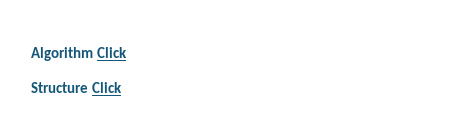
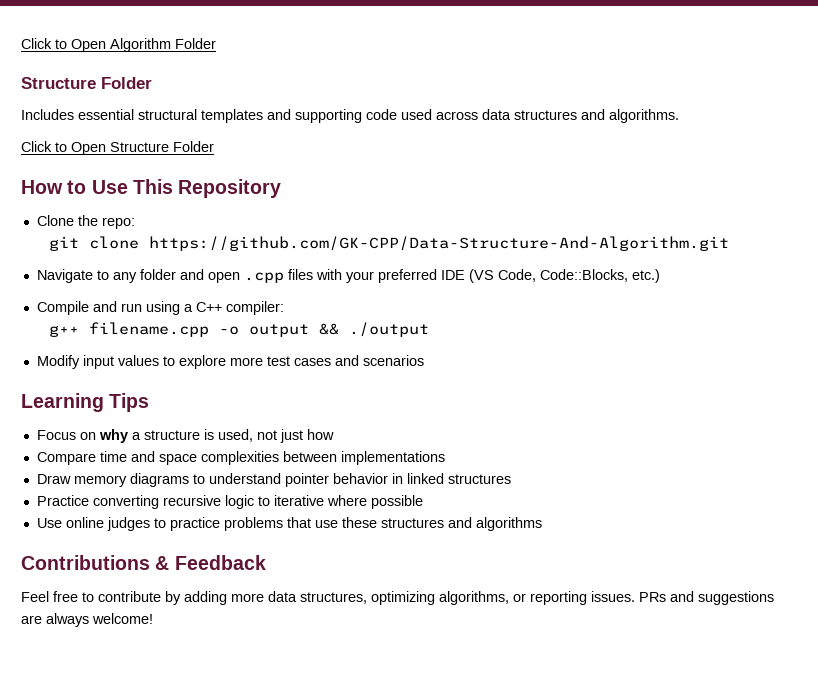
- Algorithm Click
- Structure Click
+ Click to Open Algorithm Folder
+ Structure Folder
+ Includes essential structural templates and supporting code used across data structures and algorithms.
+ Click to Open Structure Folder
+ How to Use This Repository
+ Clone the repo:
+ git clone https://github.com/GK-CPP/Data-Structure-And-Algorithm.git
+ Navigate to any folder and open .cpp files with your preferred IDE (VS Code, Code::Blocks, etc.)
+ Compile and run using a C++ compiler:
+ g++ filename.cpp -o output && ./output
+ Modify input values to explore more test cases and scenarios
+ Learning Tips
+ Focus on why a structure is used, not just how
+ Compare time and space complexities between implementations
+ Draw memory diagrams to understand pointer behavior in linked structures
+ Practice converting recursive logic to iterative where possible
+ Use online judges to practice problems that use these structures and algorithms
+ Contributions & Feedback
+ Feel free to contribute by adding more data structures, optimizing algorithms, or reporting issues. PRs and suggestions are always welcome!

